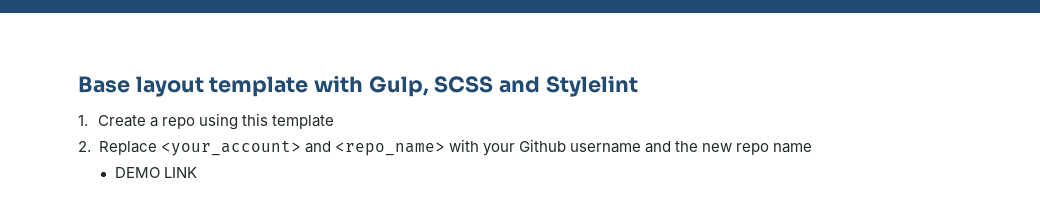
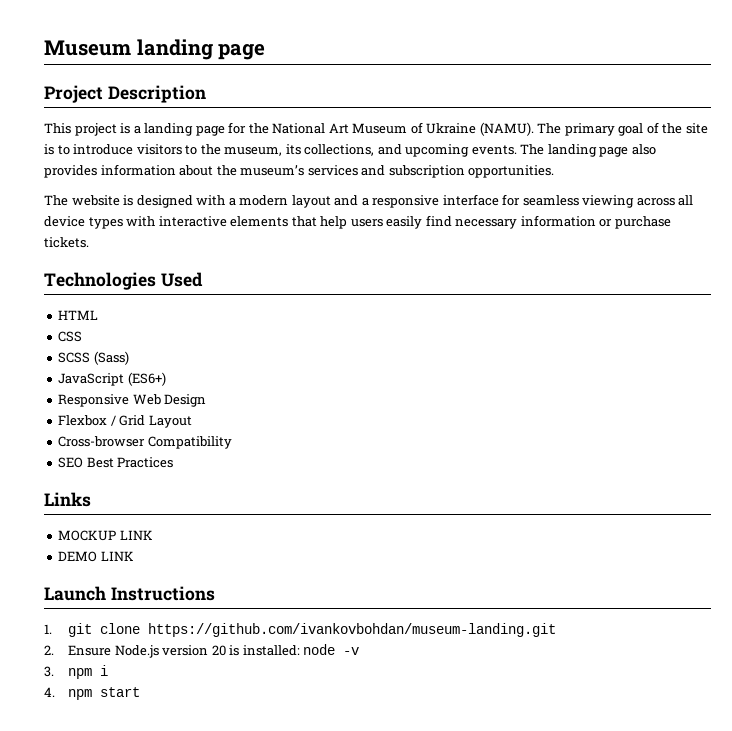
- Base layout template with Gulp, SCSS and Stylelint
- 1. Create a repo using this template
- 2. Replace <your_account> and <repo_name> with your Github username and the new repo name
+ Museum landing page
+ Project Description
+ This project is a landing page for the National Art Museum of Ukraine (NAMU). The primary goal of the site is to introduce visitors to the museum, its collections, and upcoming events. The landing page also provides information about the museum’s services and subscription opportunities.
+ The website is designed with a modern layout and a responsive interface for seamless viewing across all device types with interactive elements that help users easily find necessary information or purchase tickets.
+ Technologies Used
+ HTML
+ CSS
+ SCSS (Sass)
+ JavaScript (ES6+)
+ Responsive Web Design
+ Flexbox / Grid Layout
+ Cross-browser Compatibility
+ SEO Best Practices
+ Links
+ MOCKUP LINK
  DEMO LINK
+ Launch Instructions
+ 1. git clone https://github.com/ivankovbohdan/museum-landing.git
+ 2. Ensure Node.js version 20 is installed: node -v
+ 3. npm i
+ 4. npm start

